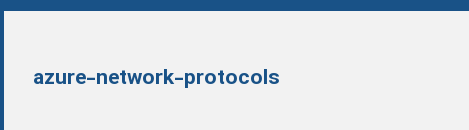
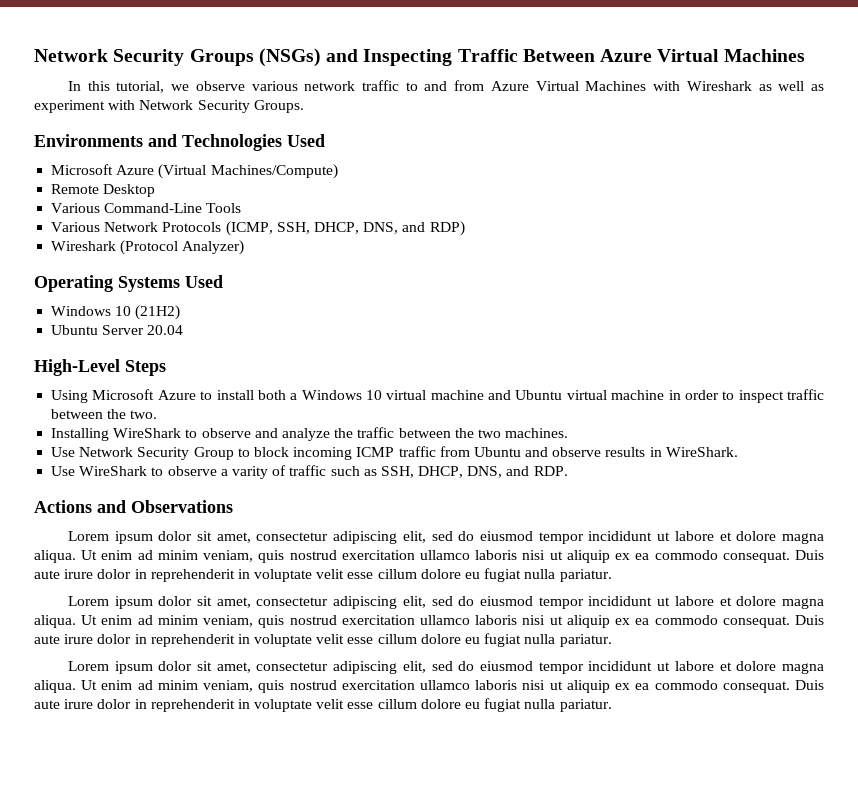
- azure-network-protocols
+ Network Security Groups (NSGs) and Inspecting Traffic Between Azure Virtual Machines
+ In this tutorial, we observe various network traffic to and from Azure Virtual Machines with Wireshark as well as experiment with Network Security Groups.
+ Environments and Technologies Used
+ Microsoft Azure (Virtual Machines/Compute)
+ Remote Desktop
+ Various Command-Line Tools
+ Various Network Protocols (ICMP, SSH, DHCP, DNS, and RDP)
+ Wireshark (Protocol Analyzer)
+ Operating Systems Used
+ Windows 10 (21H2)
+ Ubuntu Server 20.04
+ High-Level Steps
+ Using Microsoft Azure to install both a Windows 10 virtual machine and Ubuntu virtual machine in order to inspect traffic between the two.
+ Installing WireShark to observe and analyze the traffic between the two machines.
+ Use Network Security Group to block incoming ICMP traffic from Ubuntu and observe results in WireShark.
+ Use WireShark to observe a varity of traffic such as SSH, DHCP, DNS, and RDP.
+ Actions and Observations
+ Lorem ipsum dolor sit amet, consectetur adipiscing elit, sed do eiusmod tempor incididunt ut labore et dolore magna aliqua. Ut enim ad minim veniam, quis nostrud exercitation ullamco laboris nisi ut aliquip ex ea commodo consequat. Duis aute irure dolor in reprehenderit in voluptate velit esse cillum dolore eu fugiat nulla pariatur.
+ Lorem ipsum dolor sit amet, consectetur adipiscing elit, sed do eiusmod tempor incididunt ut labore et dolore magna aliqua. Ut enim ad minim veniam, quis nostrud exercitation ullamco laboris nisi ut aliquip ex ea commodo consequat. Duis aute irure dolor in reprehenderit in voluptate velit esse cillum dolore eu fugiat nulla pariatur.
+ Lorem ipsum dolor sit amet, consectetur adipiscing elit, sed do eiusmod tempor incididunt ut labore et dolore magna aliqua. Ut enim ad minim veniam, quis nostrud exercitation ullamco laboris nisi ut aliquip ex ea commodo consequat. Duis aute irure dolor in reprehenderit in voluptate velit esse cillum dolore eu fugiat nulla pariatur.

